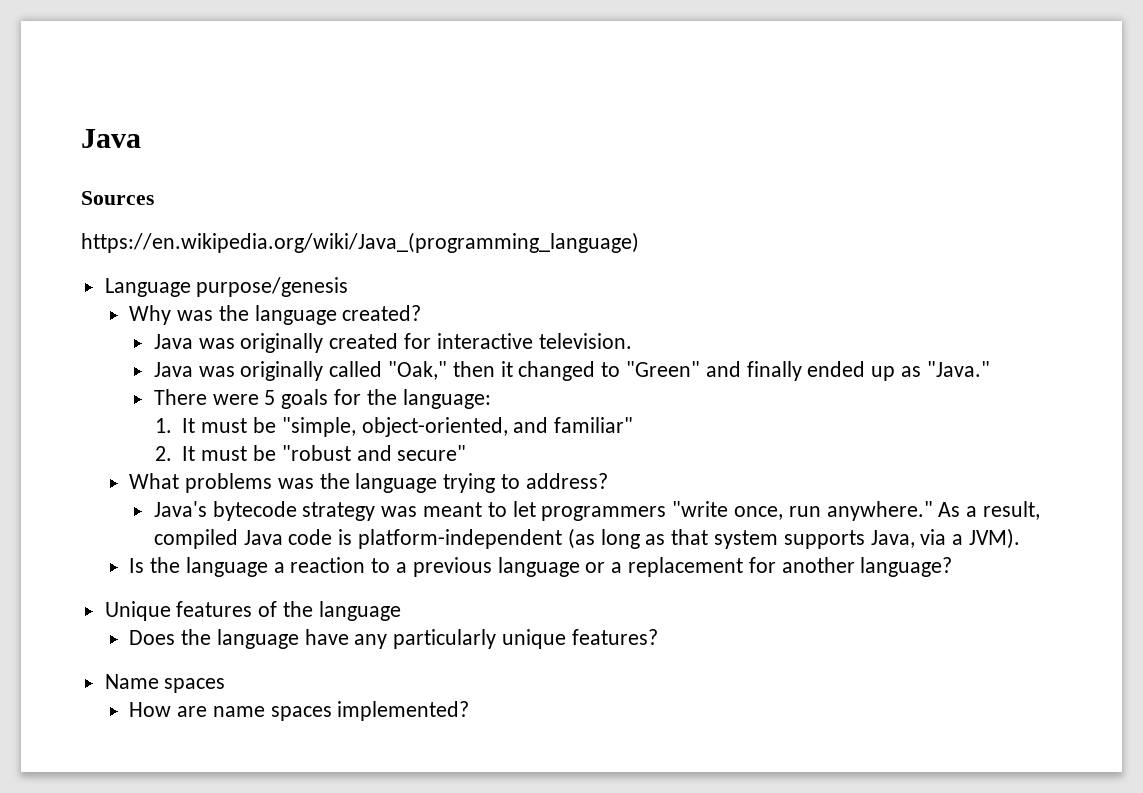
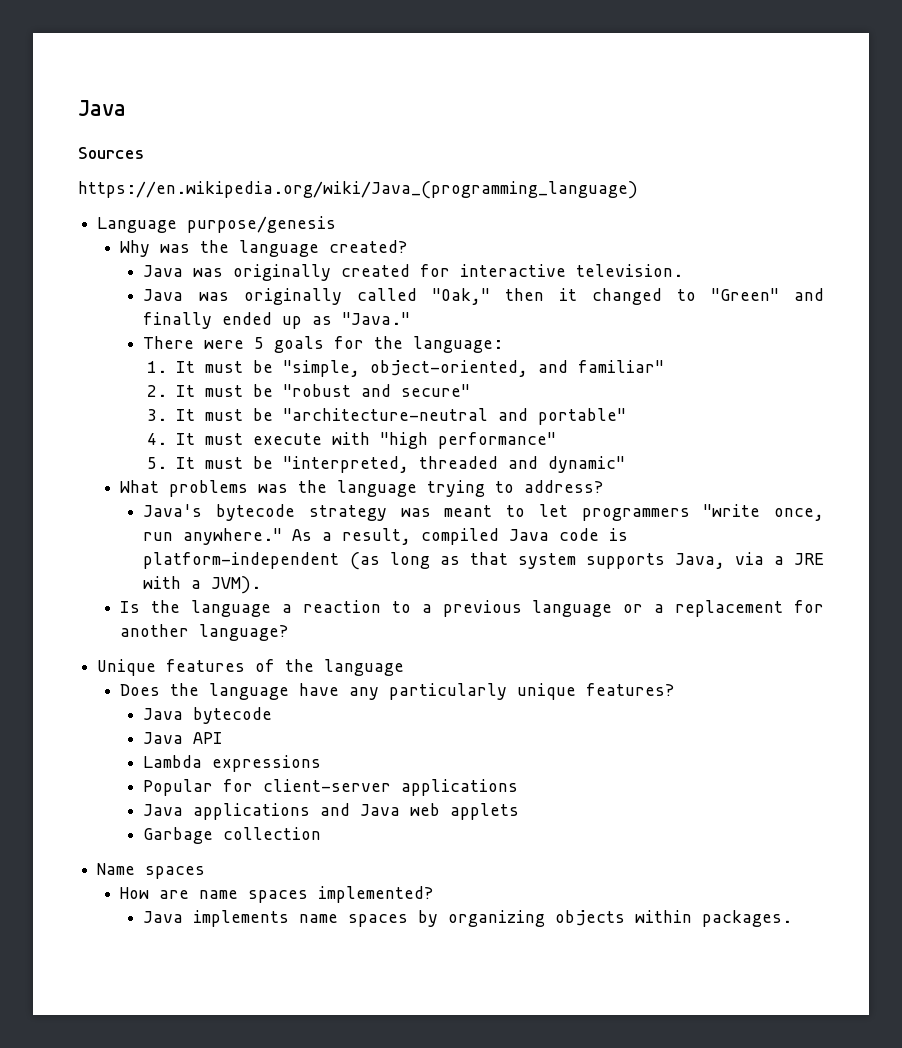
+ 3. It must be "architecture-neutral and portable"
+ 4. It must execute with "high performance"
+ 5. It must be "interpreted, threaded and dynamic"
- As a result, compiled Java code is platform-independent (as long as that system supports Java, via a JVM).
+ As a result, compiled Java code is platform-independent (as long as that system supports Java, via a JRE with a JVM).
+ Java bytecode
+ Java API
+ Lambda expressions
+ Popular for client-server applications
+ Java applications and Java web applets
+ Garbage collection
+ Java implements name spaces by organizing objects within packages.

